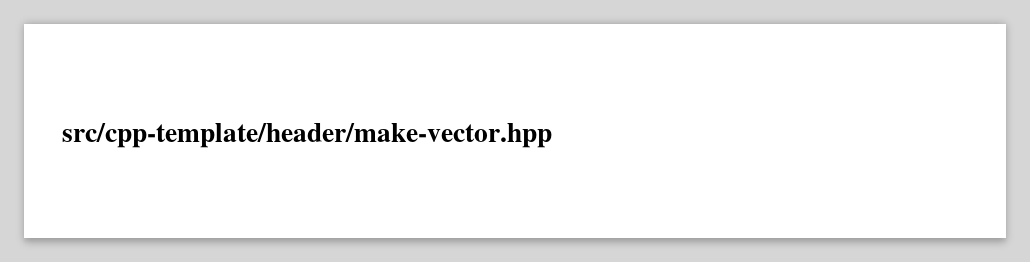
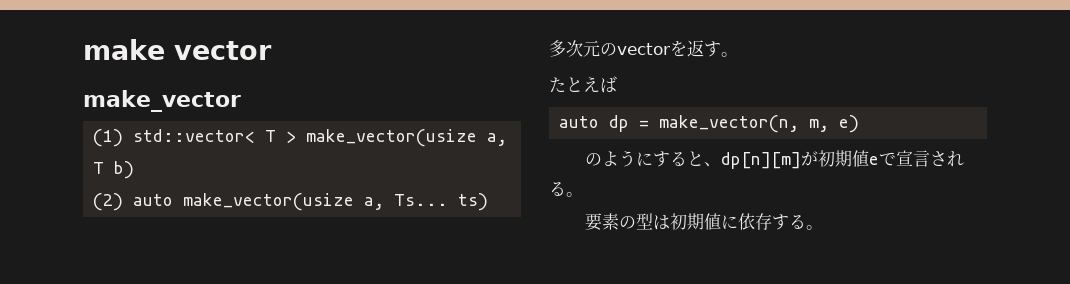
- src/cpp-template/header/make-vector.hpp
+ make vector
+ make_vector
+ (1) std::vector< T > make_vector(usize a, T b)
+ (2) auto make_vector(usize a, Ts... ts)
+ 多次元のvectorを返す。
+ たとえば
+ auto dp = make_vector(n, m, e)
+ のようにすると、dp[n][m]が初期値eで宣言される。
+ 要素の型は初期値に依存する。

